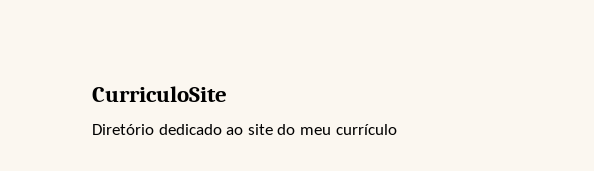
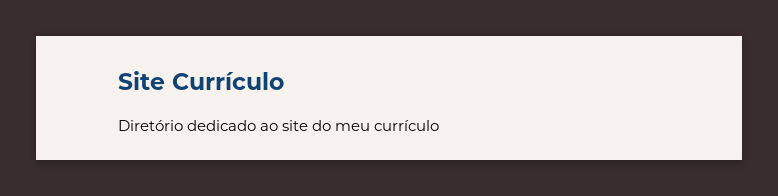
- CurriculoSite
+ Site Currículo

